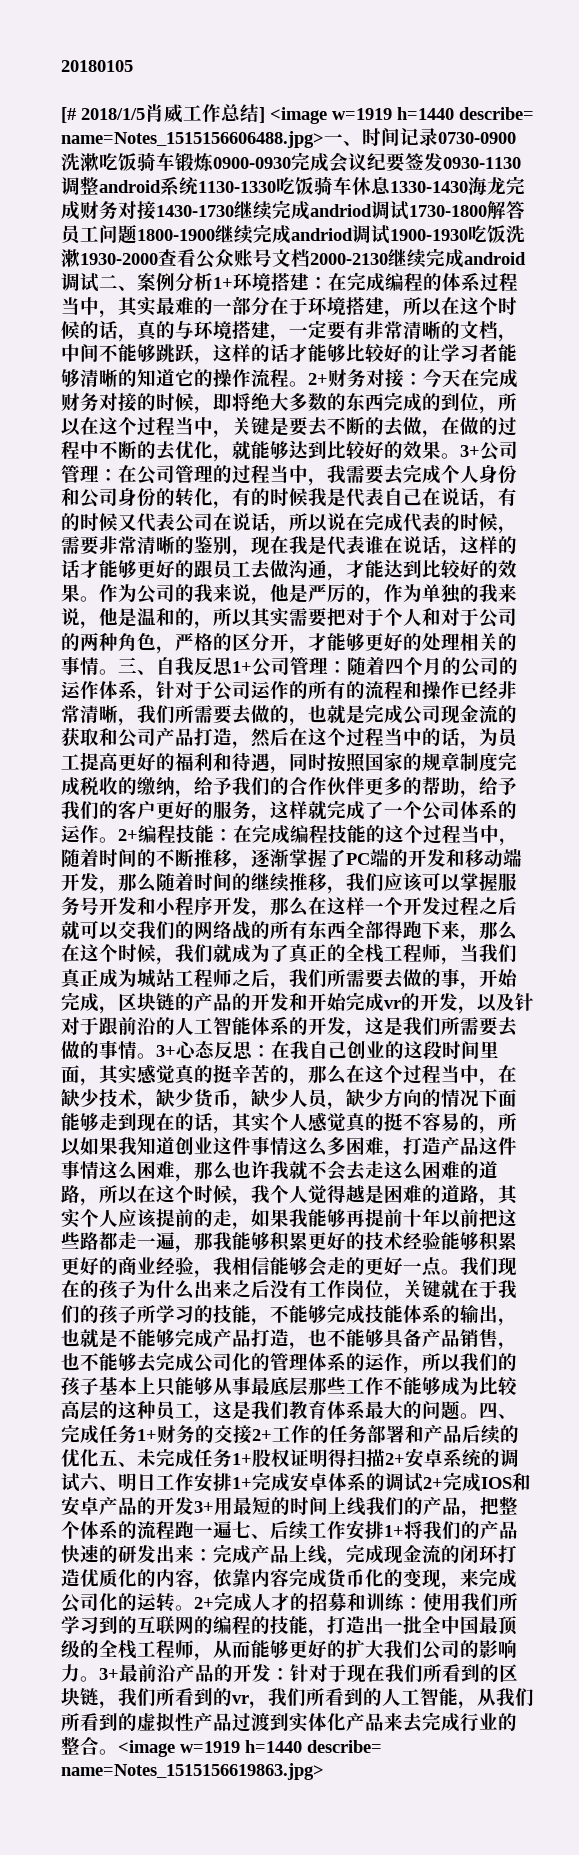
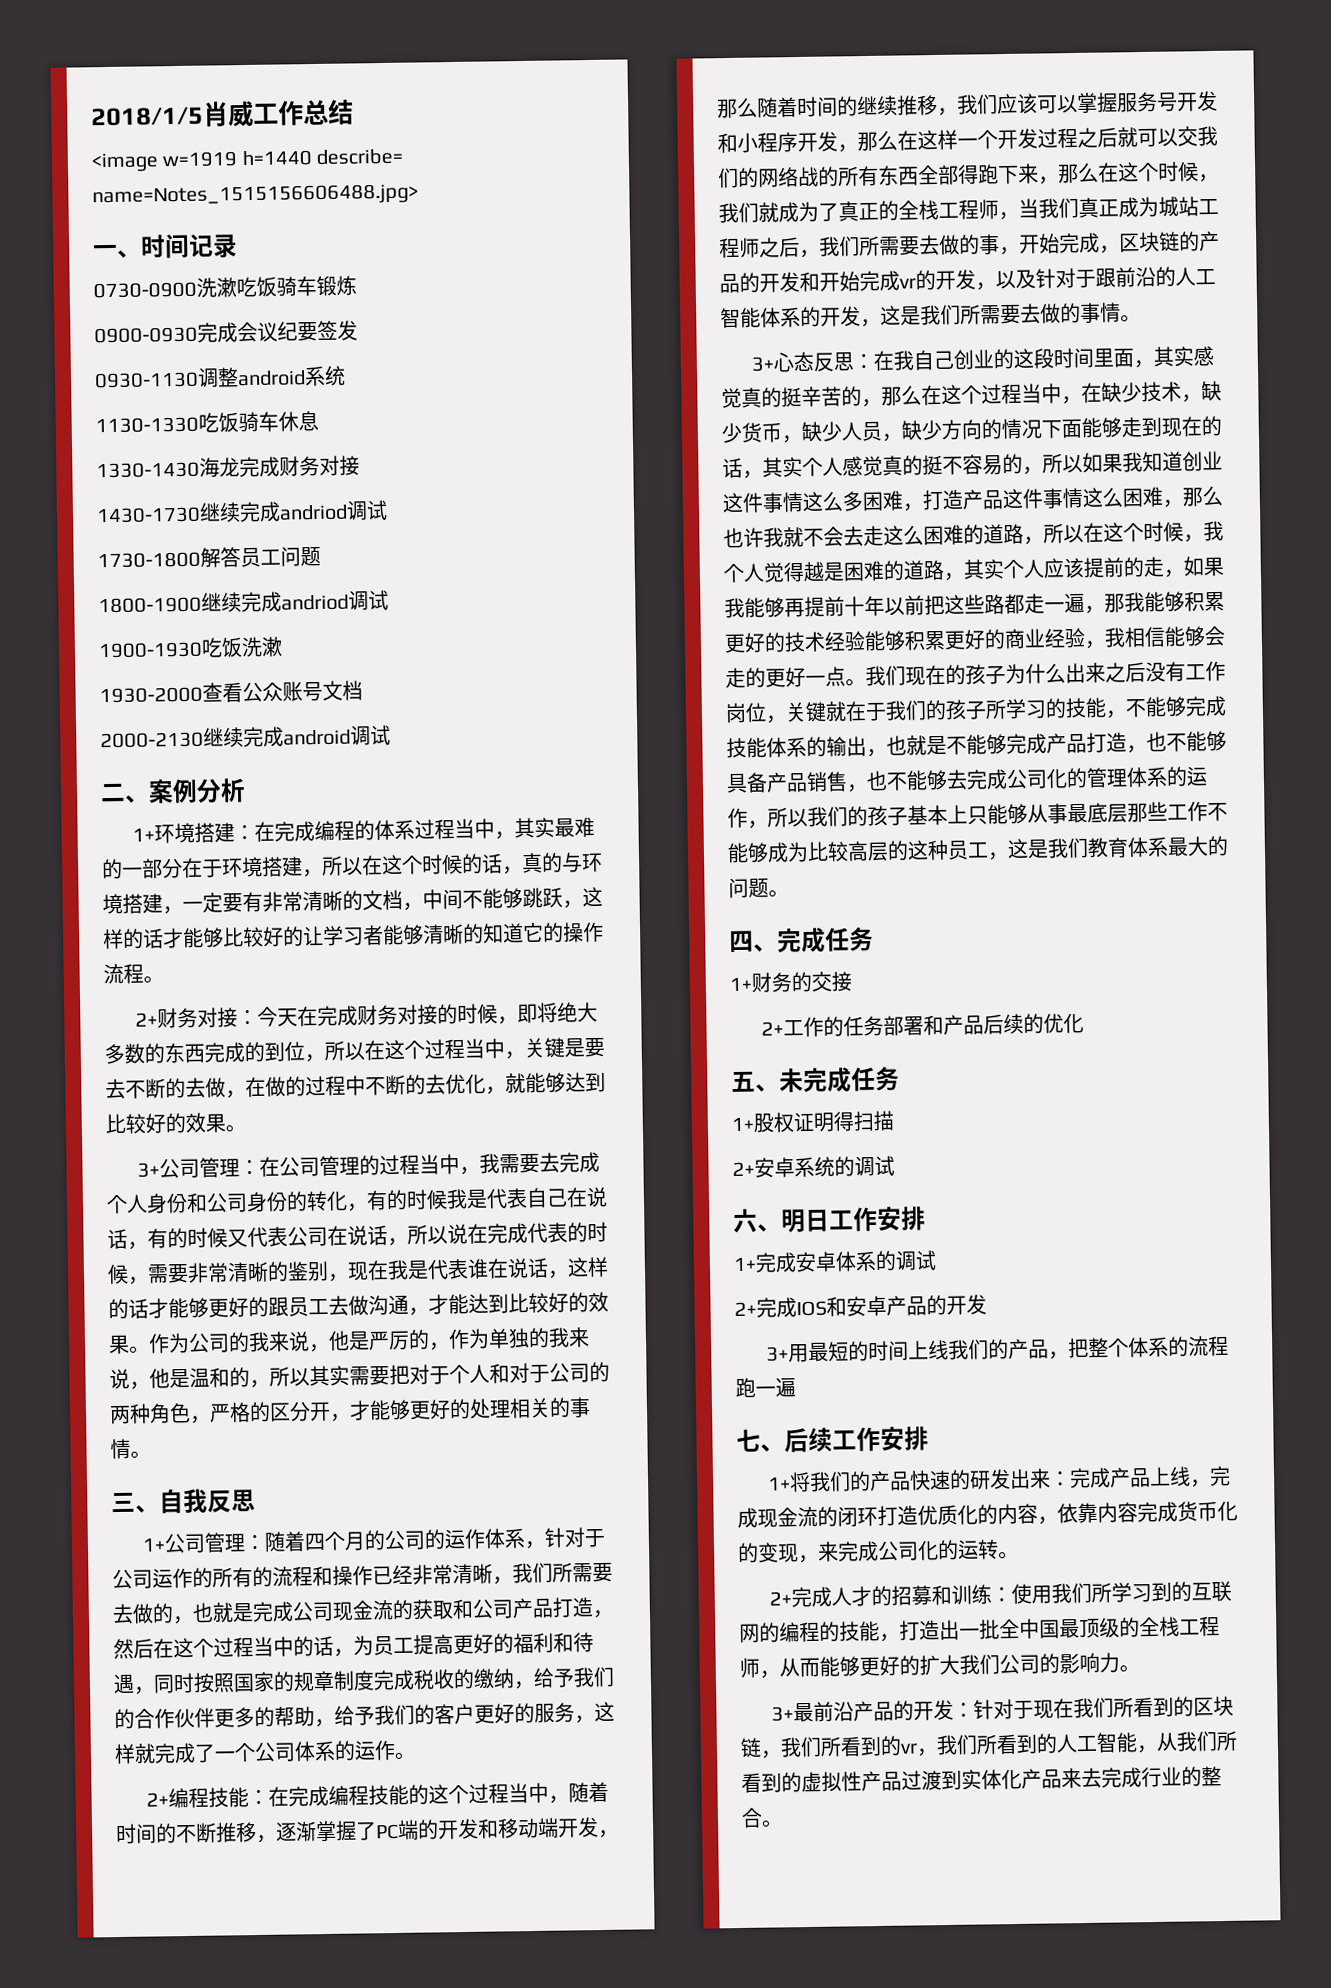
- 20180105
- [# 2018/1/5肖威工作总结] <image w=1919 h=1440 describe= name=Notes_1515156606488.jpg>一、时间记录0730-0900洗漱吃饭骑车锻炼0900-0930完成会议纪要签发0930-1130调整android系统1130-1330吃饭骑车休息1330-1430海龙完成财务对接1430-1730继续完成andriod调试1730-1800解答员工问题1800-1900继续完成andriod调试1900-1930吃饭洗漱1930-2000查看公众账号文档2000-2130继续完成android调试二、案例分析1+环境搭建：
+ 2018/1/5肖威工作总结
+ <image w=1919 h=1440 describe= name=Notes_1515156606488.jpg>
+ 一、时间记录
+ 0730-0900洗漱吃饭骑车锻炼
+ 0900-0930完成会议纪要签发
+ 0930-1130调整android系统
+ 1130-1330吃饭骑车休息
+ 1330-1430海龙完成财务对接
+ 1430-1730继续完成andriod调试
+ 1730-1800解答员工问题
+ 1800-1900继续完成andriod调试
+ 1900-1930吃饭洗漱
+ 1930-2000查看公众账号文档
+ 2000-2130继续完成android调试
+ 二、案例分析
+ 1+环境搭建：
- 在完成编程的体系过程当中，其实最难的一部分在于环境搭建，所以在这个时候的话，真的与环境搭建，一定要有非常清晰的文档，中间不能够跳跃，这样的话才能够比较好的让学习者能够清晰的知道它的操作流程。2+财务对接：
+ 在完成编程的体系过程当中，其实最难的一部分在于环境搭建，所以在这个时候的话，真的与环境搭建，一定要有非常清晰的文档，中间不能够跳跃，这样的话才能够比较好的让学习者能够清晰的知道它的操作流程。
+ 2+财务对接：
- 今天在完成财务对接的时候，即将绝大多数的东西完成的到位，所以在这个过程当中，关键是要去不断的去做，在做的过程中不断的去优化，就能够达到比较好的效果。3+公司管理：
+ 今天在完成财务对接的时候，即将绝大多数的东西完成的到位，所以在这个过程当中，关键是要去不断的去做，在做的过程中不断的去优化，就能够达到比较好的效果。
+ 3+公司管理：
- 作为公司的我来说，他是严厉的，作为单独的我来说，他是温和的，所以其实需要把对于个人和对于公司的两种角色，严格的区分开，才能够更好的处理相关的事情。三、自我反思1+公司管理：
+ 作为公司的我来说，他是严厉的，作为单独的我来说，他是温和的，所以其实需要把对于个人和对于公司的两种角色，严格的区分开，才能够更好的处理相关的事情。
+ 三、自我反思
+ 1+公司管理：
- 随着四个月的公司的运作体系，针对于公司运作的所有的流程和操作已经非常清晰，我们所需要去做的，也就是完成公司现金流的获取和公司产品打造，然后在这个过程当中的话，为员工提高更好的福利和待遇，同时按照国家的规章制度完成税收的缴纳，给予我们的合作伙伴更多的帮助，给予我们的客户更好的服务，这样就完成了一个公司体系的运作。2+编程技能：
+ 随着四个月的公司的运作体系，针对于公司运作的所有的流程和操作已经非常清晰，我们所需要去做的，也就是完成公司现金流的获取和公司产品打造，然后在这个过程当中的话，为员工提高更好的福利和待遇，同时按照国家的规章制度完成税收的缴纳，给予我们的合作伙伴更多的帮助，给予我们的客户更好的服务，这样就完成了一个公司体系的运作。
+ 2+编程技能：
- 在完成编程技能的这个过程当中，随着时间的不断推移，逐渐掌握了PC端的开发和移动端开发，那么随着时间的继续推移，我们应该可以掌握服务号开发和小程序开发，那么在这样一个开发过程之后就可以交我们的网络战的所有东西全部得跑下来，那么在这个时候，我们就成为了真正的全栈工程师，当我们真正成为城站工程师之后，我们所需要去做的事，开始完成，区块链的产品的开发和开始完成vr的开发，以及针对于跟前沿的人工智能体系的开发，这是我们所需要去做的事情。3+心态反思：
+ 在完成编程技能的这个过程当中，随着时间的不断推移，逐渐掌握了PC端的开发和移动端开发，那么随着时间的继续推移，我们应该可以掌握服务号开发和小程序开发，那么在这样一个开发过程之后就可以交我们的网络战的所有东西全部得跑下来，那么在这个时候，我们就成为了真正的全栈工程师，当我们真正成为城站工程师之后，我们所需要去做的事，开始完成，区块链的产品的开发和开始完成vr的开发，以及针对于跟前沿的人工智能体系的开发，这是我们所需要去做的事情。
+ 3+心态反思：
- 我们现在的孩子为什么出来之后没有工作岗位，关键就在于我们的孩子所学习的技能，不能够完成技能体系的输出，也就是不能够完成产品打造，也不能够具备产品销售，也不能够去完成公司化的管理体系的运作，所以我们的孩子基本上只能够从事最底层那些工作不能够成为比较高层的这种员工，这是我们教育体系最大的问题。四、完成任务1+财务的交接2+工作的任务部署和产品后续的优化五、未完成任务1+股权证明得扫描2+安卓系统的调试六、明日工作安排1+完成安卓体系的调试2+完成IOS和安卓产品的开发3+用最短的时间上线我们的产品，把整个体系的流程跑一遍七、后续工作安排1+将我们的产品快速的研发出来：
+ 我们现在的孩子为什么出来之后没有工作岗位，关键就在于我们的孩子所学习的技能，不能够完成技能体系的输出，也就是不能够完成产品打造，也不能够具备产品销售，也不能够去完成公司化的管理体系的运作，所以我们的孩子基本上只能够从事最底层那些工作不能够成为比较高层的这种员工，这是我们教育体系最大的问题。
+ 四、完成任务
+ 1+财务的交接
+ 2+工作的任务部署和产品后续的优化
+ 五、未完成任务
+ 1+股权证明得扫描
+ 2+安卓系统的调试
+ 六、明日工作安排
+ 1+完成安卓体系的调试
+ 2+完成IOS和安卓产品的开发
+ 3+用最短的时间上线我们的产品，把整个体系的流程跑一遍
+ 七、后续工作安排
+ 1+将我们的产品快速的研发出来：
- 完成产品上线，完成现金流的闭环打造优质化的内容，依靠内容完成货币化的变现，来完成公司化的运转。2+完成人才的招募和训练：
+ 完成产品上线，完成现金流的闭环打造优质化的内容，依靠内容完成货币化的变现，来完成公司化的运转。
+ 2+完成人才的招募和训练：
- 使用我们所学习到的互联网的编程的技能，打造出一批全中国最顶级的全栈工程师，从而能够更好的扩大我们公司的影响力。3+最前沿产品的开发：
+ 使用我们所学习到的互联网的编程的技能，打造出一批全中国最顶级的全栈工程师，从而能够更好的扩大我们公司的影响力。
+ 3+最前沿产品的开发：
- <image w=1919 h=1440 describe= name=Notes_1515156619863.jpg>

